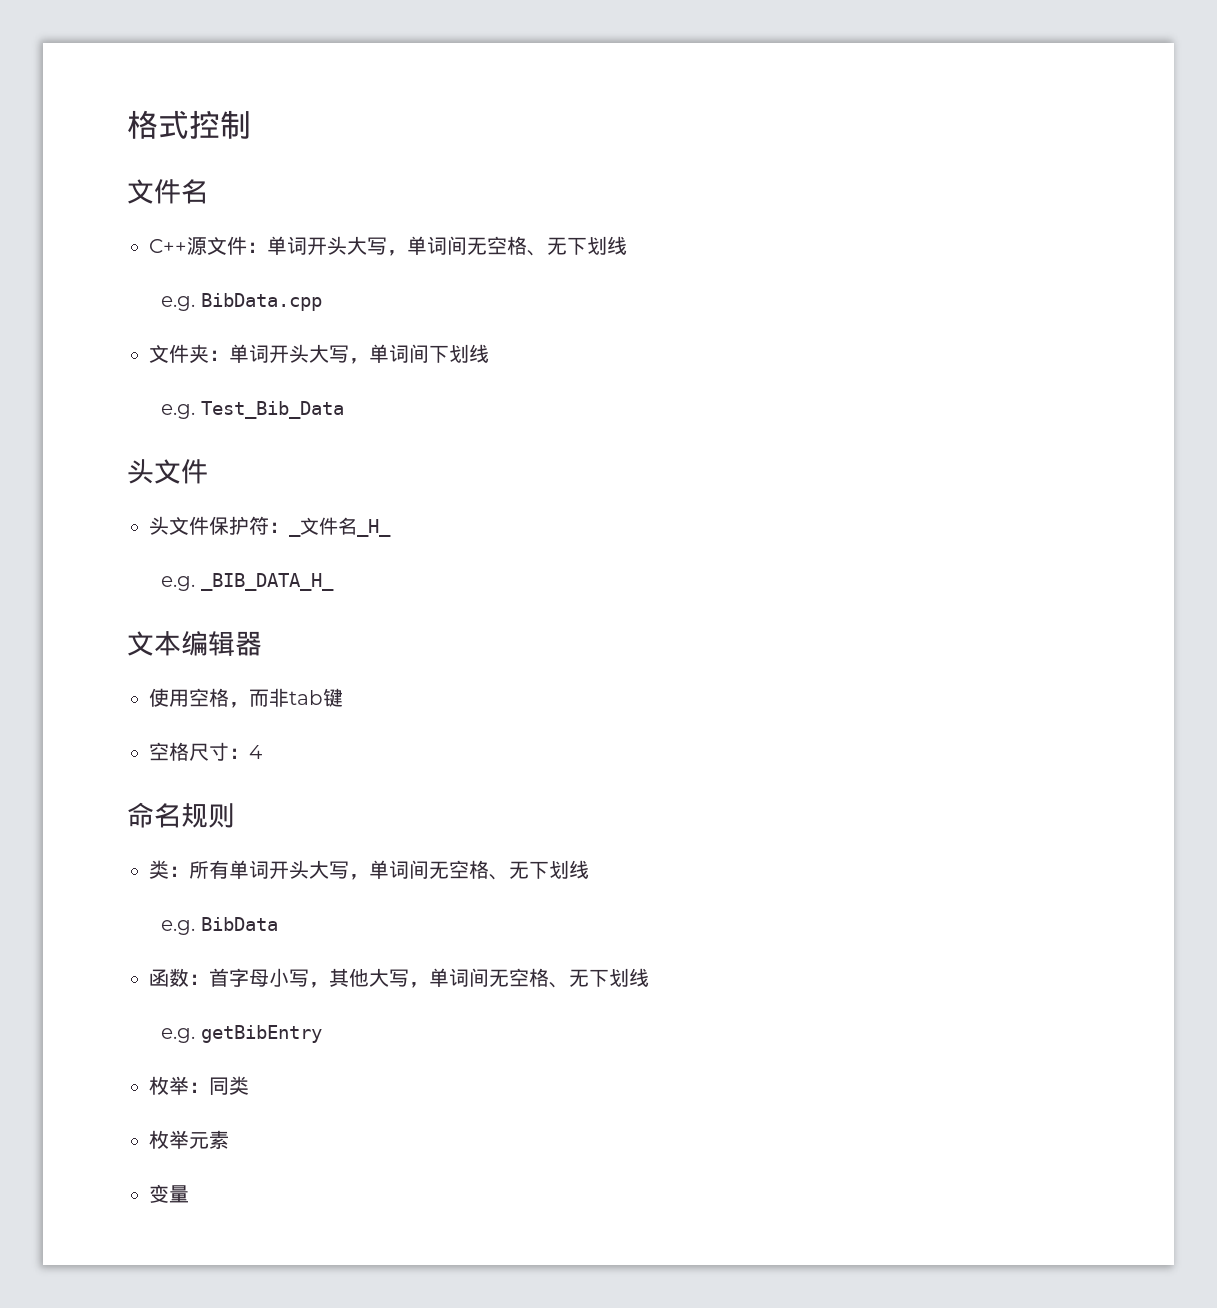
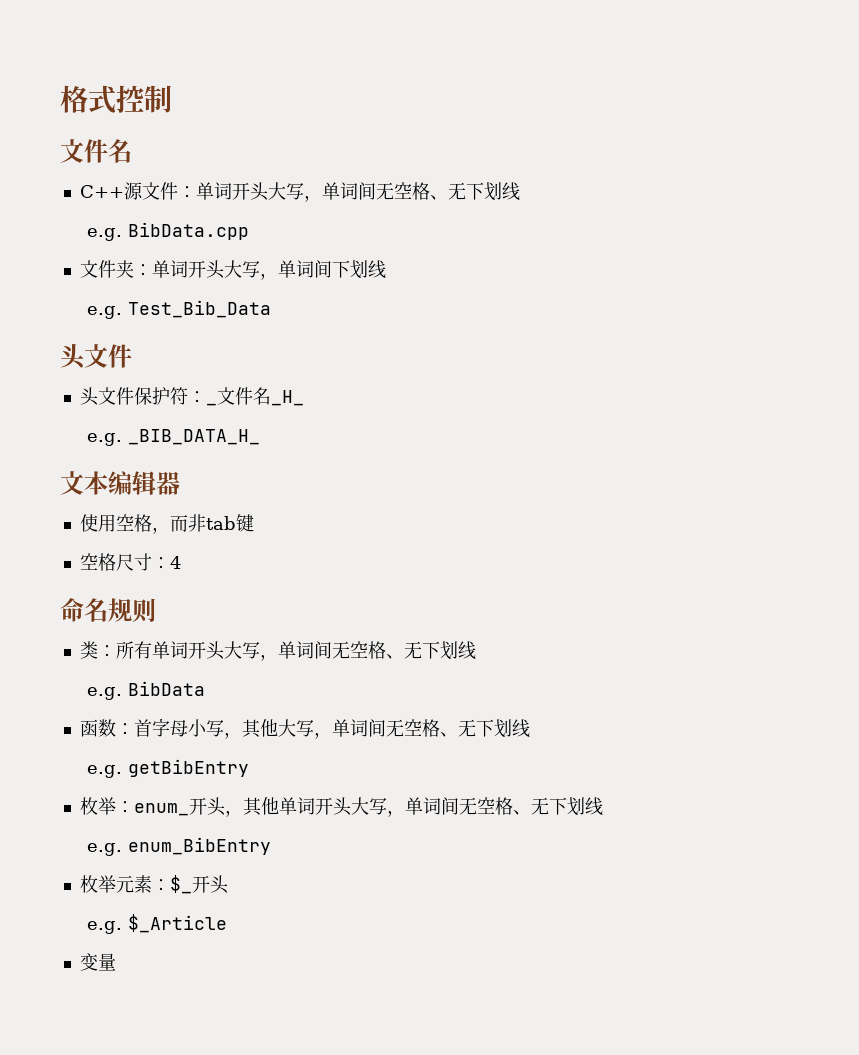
- 枚举：同类
- 枚举元素
+ 枚举：enum_开头，其他单词开头大写，单词间无空格、无下划线
+ e.g. enum_BibEntry
+ 枚举元素：$_开头
+ e.g. $_Article

